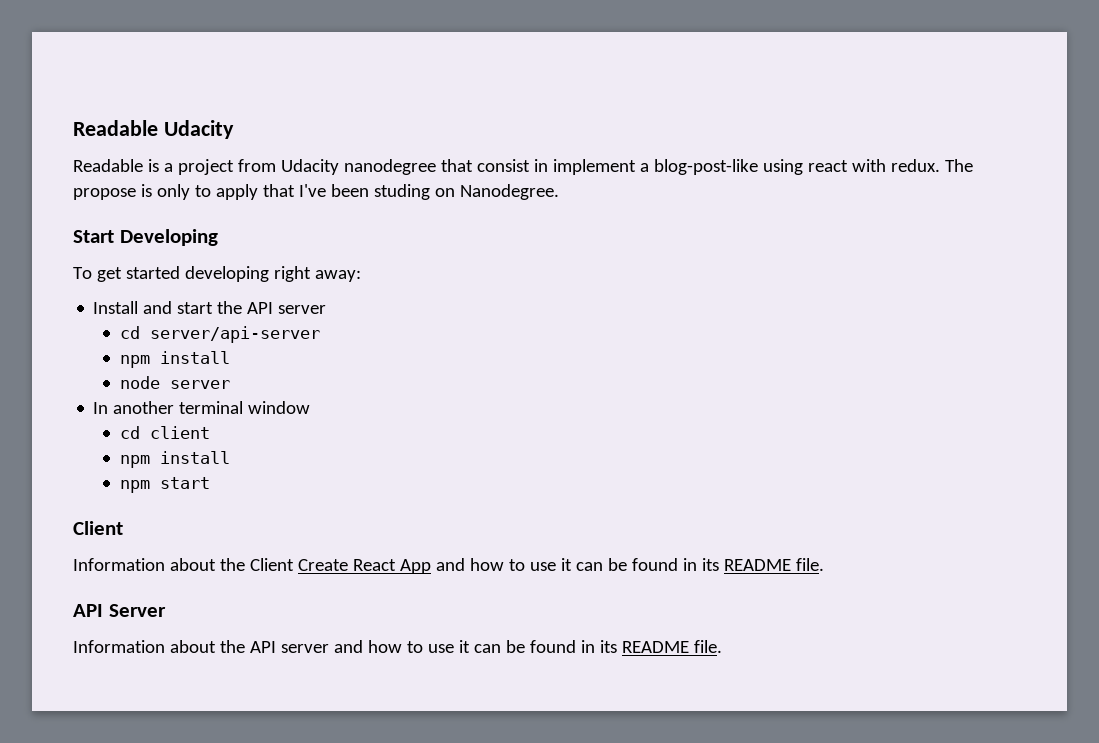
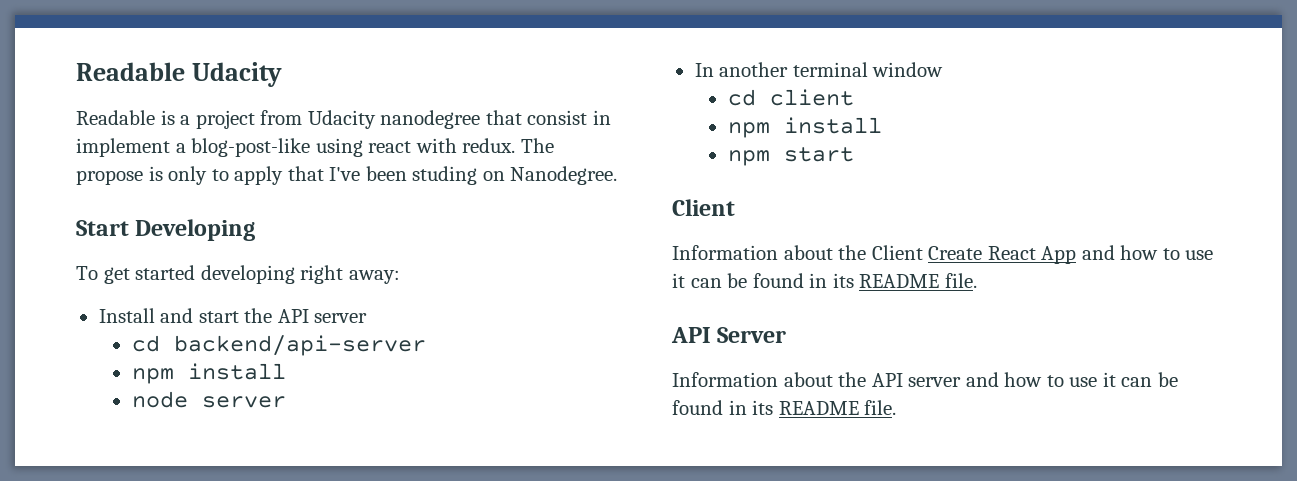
- cd server/api-server
+ cd backend/api-server

